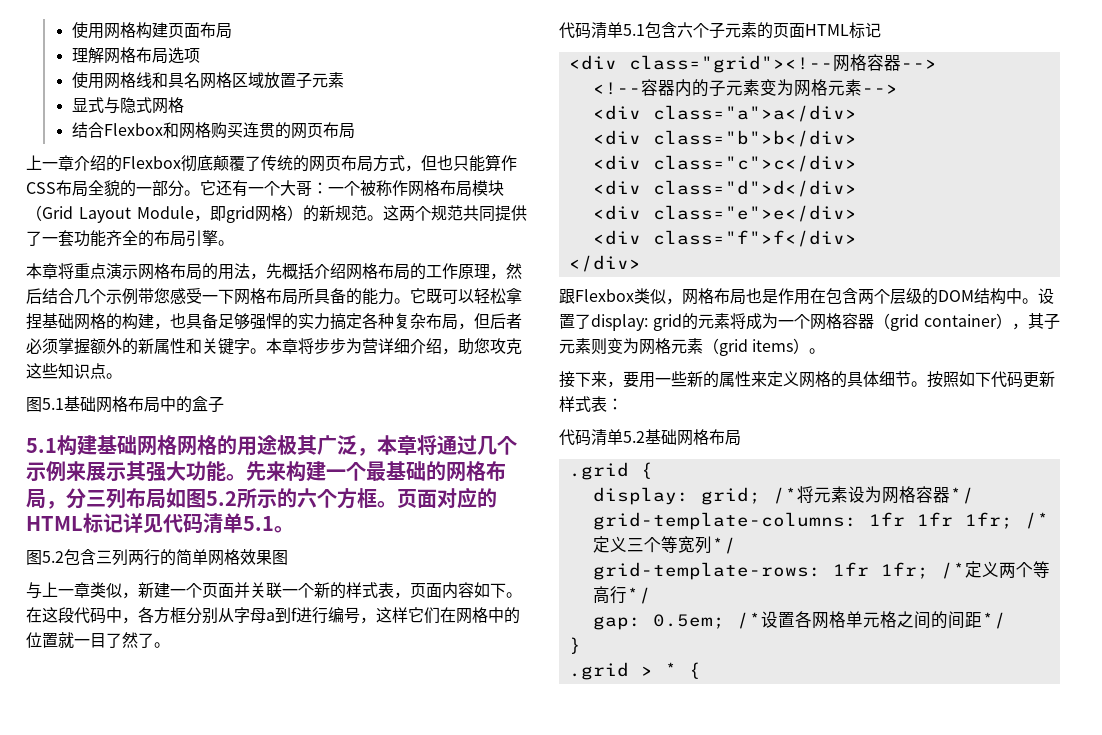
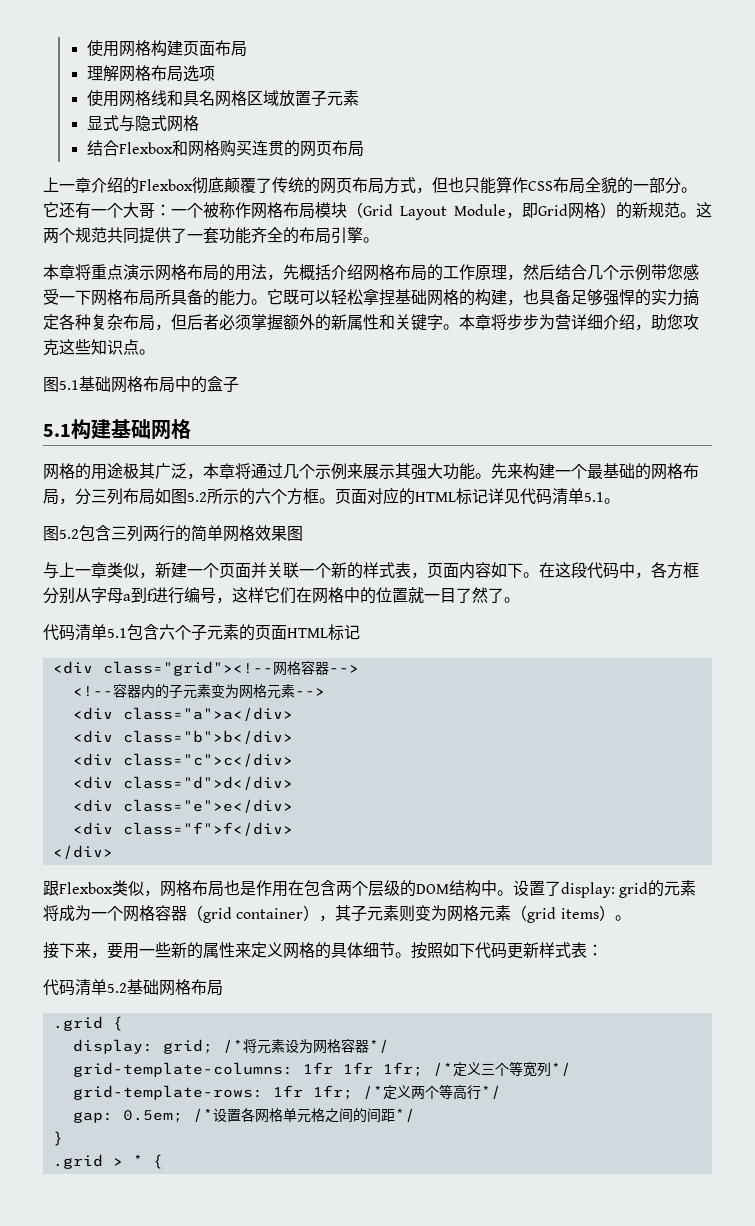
- 它还有一个大哥：一个被称作网格布局模块（Grid Layout Module，即grid网格）的新规范。
+ 它还有一个大哥：一个被称作网格布局模块（Grid Layout Module，即Grid网格）的新规范。
- 5.1构建基础网格网格的用途极其广泛，本章将通过几个示例来展示其强大功能。
+ 5.1构建基础网格
+ 网格的用途极其广泛，本章将通过几个示例来展示其强大功能。

